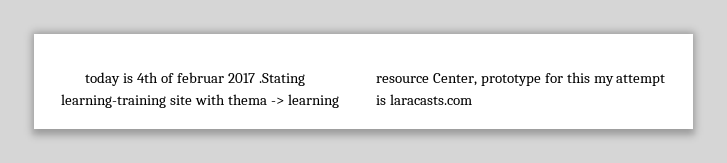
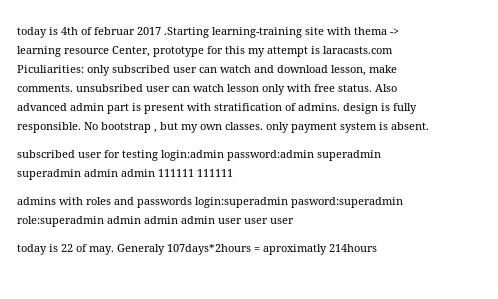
- today is 4th of februar 2017 .Stating learning-training site with thema -> learning resource Center, prototype for this my attempt is laracasts.com
+ today is 4th of februar 2017 .Starting learning-training site with thema -> learning resource Center, prototype for this my attempt is laracasts.com Piculiarities: only subscribed user can watch and download lesson, make comments. unsubsribed user can watch lesson only with free status. Also advanced admin part is present with stratification of admins. design is fully responsible. No bootstrap , but my own classes. only payment system is absent.
+ subscribed user for testing login:admin password:admin superadmin superadmin admin admin 111111 111111
+ admins with roles and passwords login:superadmin pasword:superadmin role:superadmin admin admin admin user user user
+ today is 22 of may. Generaly 107days*2hours = aproximatly 214hours

